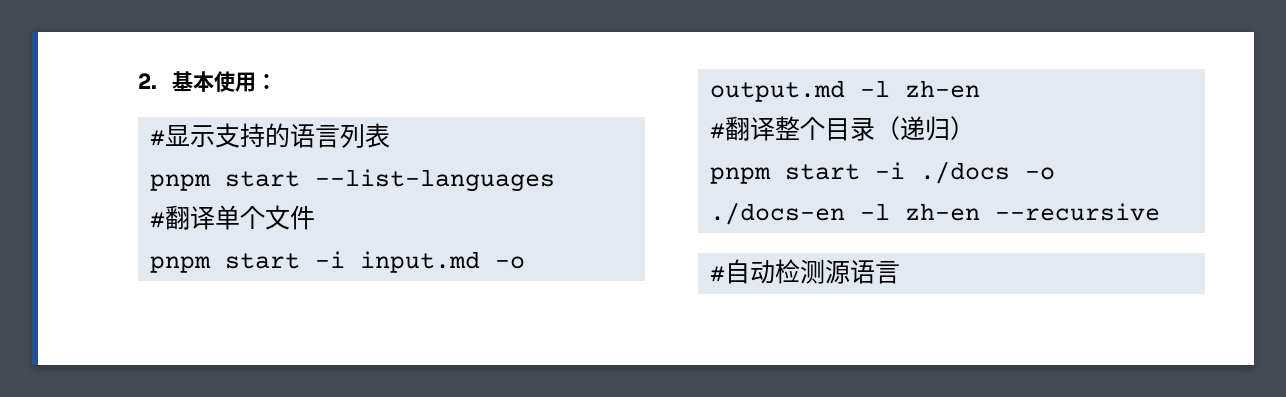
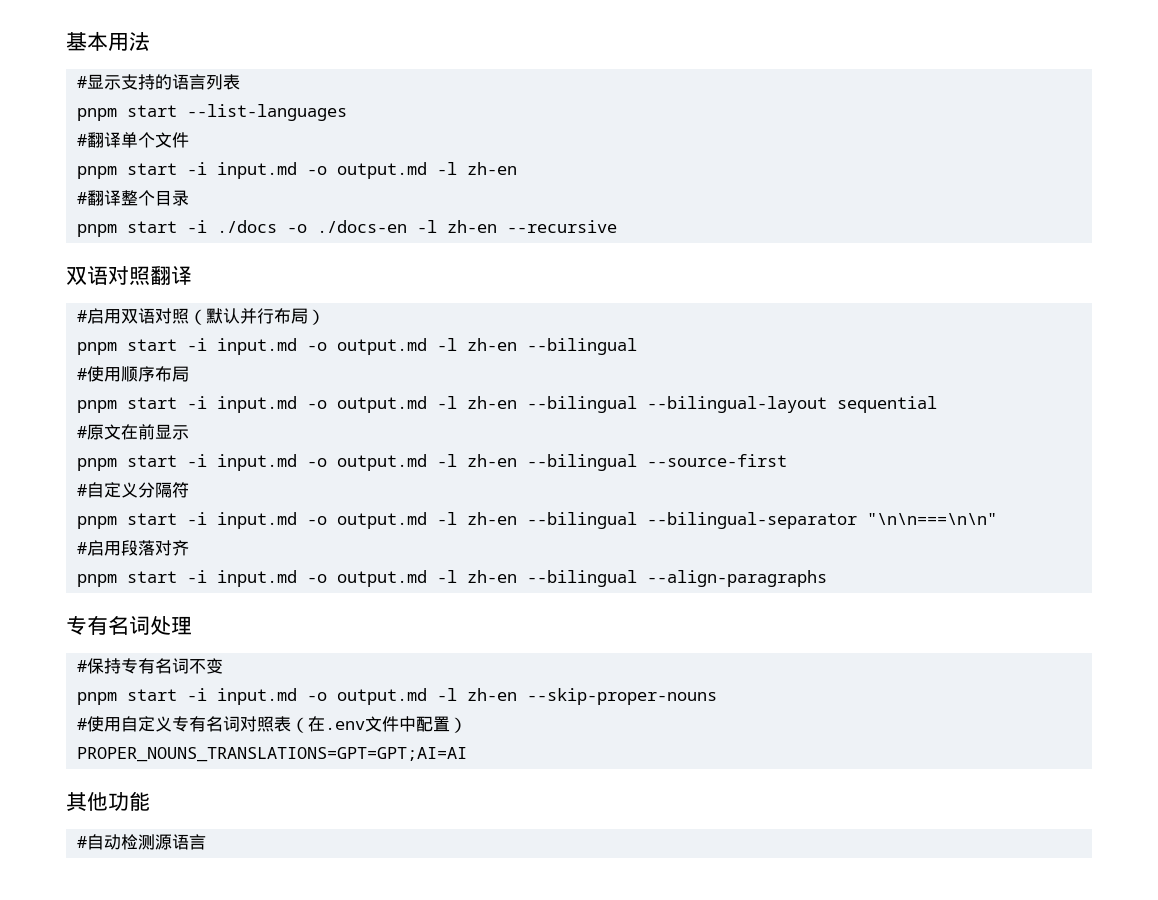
- 2.基本使用：
+ 基本用法
- #翻译整个目录（递归）
+ #翻译整个目录
+ 双语对照翻译
+ #启用双语对照（默认并行布局）
+ pnpm start -i input.md -o output.md -l zh-en --bilingual
+ #使用顺序布局
+ pnpm start -i input.md -o output.md -l zh-en --bilingual --bilingual-layout sequential
+ #原文在前显示
+ pnpm start -i input.md -o output.md -l zh-en --bilingual --source-first
+ #自定义分隔符
+ pnpm start -i input.md -o output.md -l zh-en --bilingual --bilingual-separator "\n\n===\n\n"
+ #启用段落对齐
+ pnpm start -i input.md -o output.md -l zh-en --bilingual --align-paragraphs
+ 专有名词处理
+ #保持专有名词不变
+ pnpm start -i input.md -o output.md -l zh-en --skip-proper-nouns
+ #使用自定义专有名词对照表（在.env文件中配置）
+ PROPER_NOUNS_TRANSLATIONS=GPT=GPT;AI=AI
+ 其他功能

